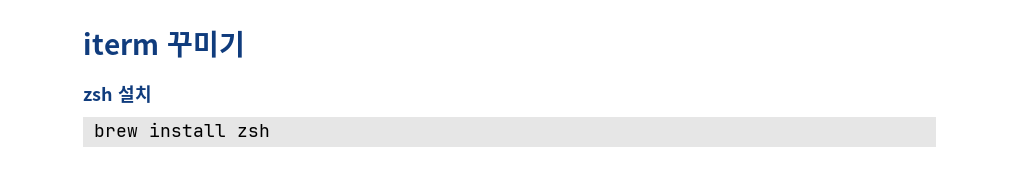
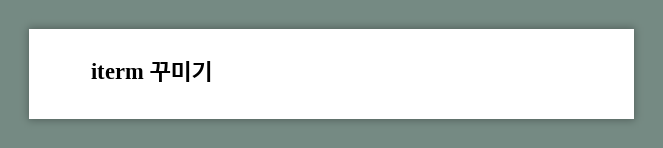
- zsh 설치
- brew install zsh

